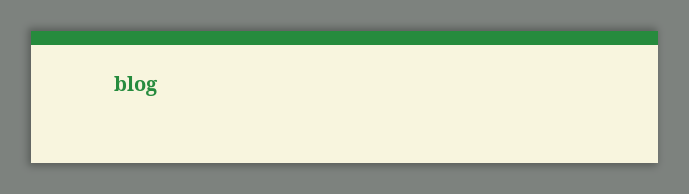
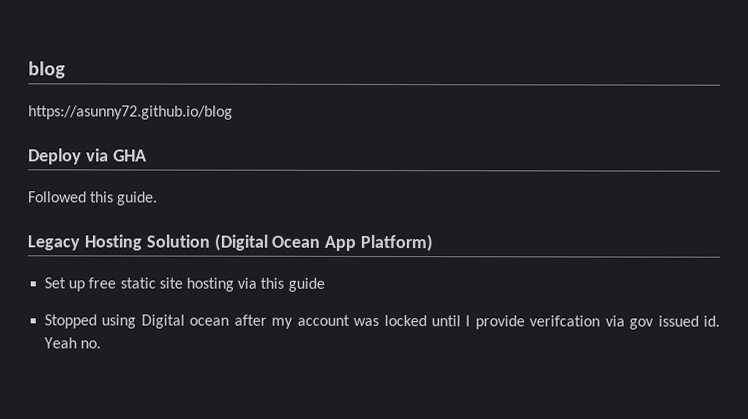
+ https://asunny72.github.io/blog
+ Deploy via GHA
+ Followed this guide.
+ Legacy Hosting Solution (Digital Ocean App Platform)
+ Set up free static site hosting via this guide
+ Stopped using Digital ocean after my account was locked until I provide verifcation via gov issued id. Yeah no.

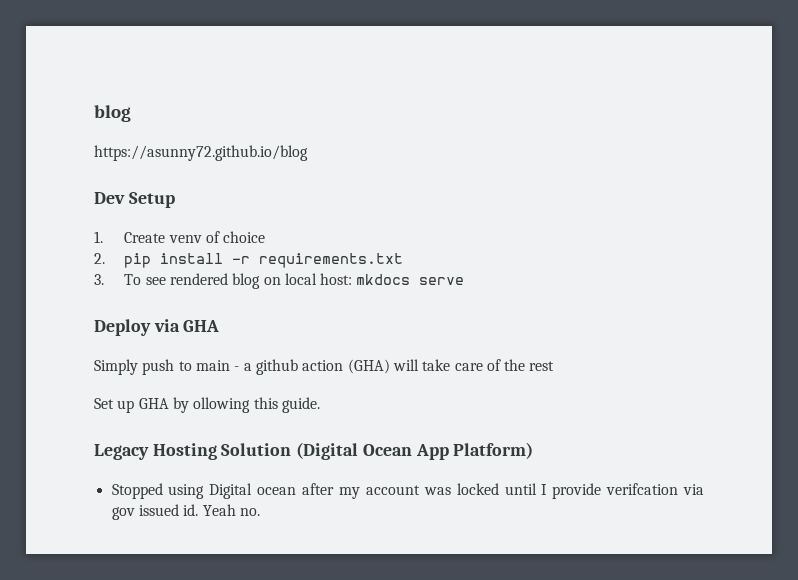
+ Dev Setup
+ 1. Create venv of choice
+ 2. pip install -r requirements.txt
+ 3. To see rendered blog on local host: mkdocs serve
  Deploy via GHA
- Followed this guide.
+ Simply push to main - a github action (GHA) will take care of the rest
+ Set up GHA by ollowing this guide.
- Set up free static site hosting via this guide

